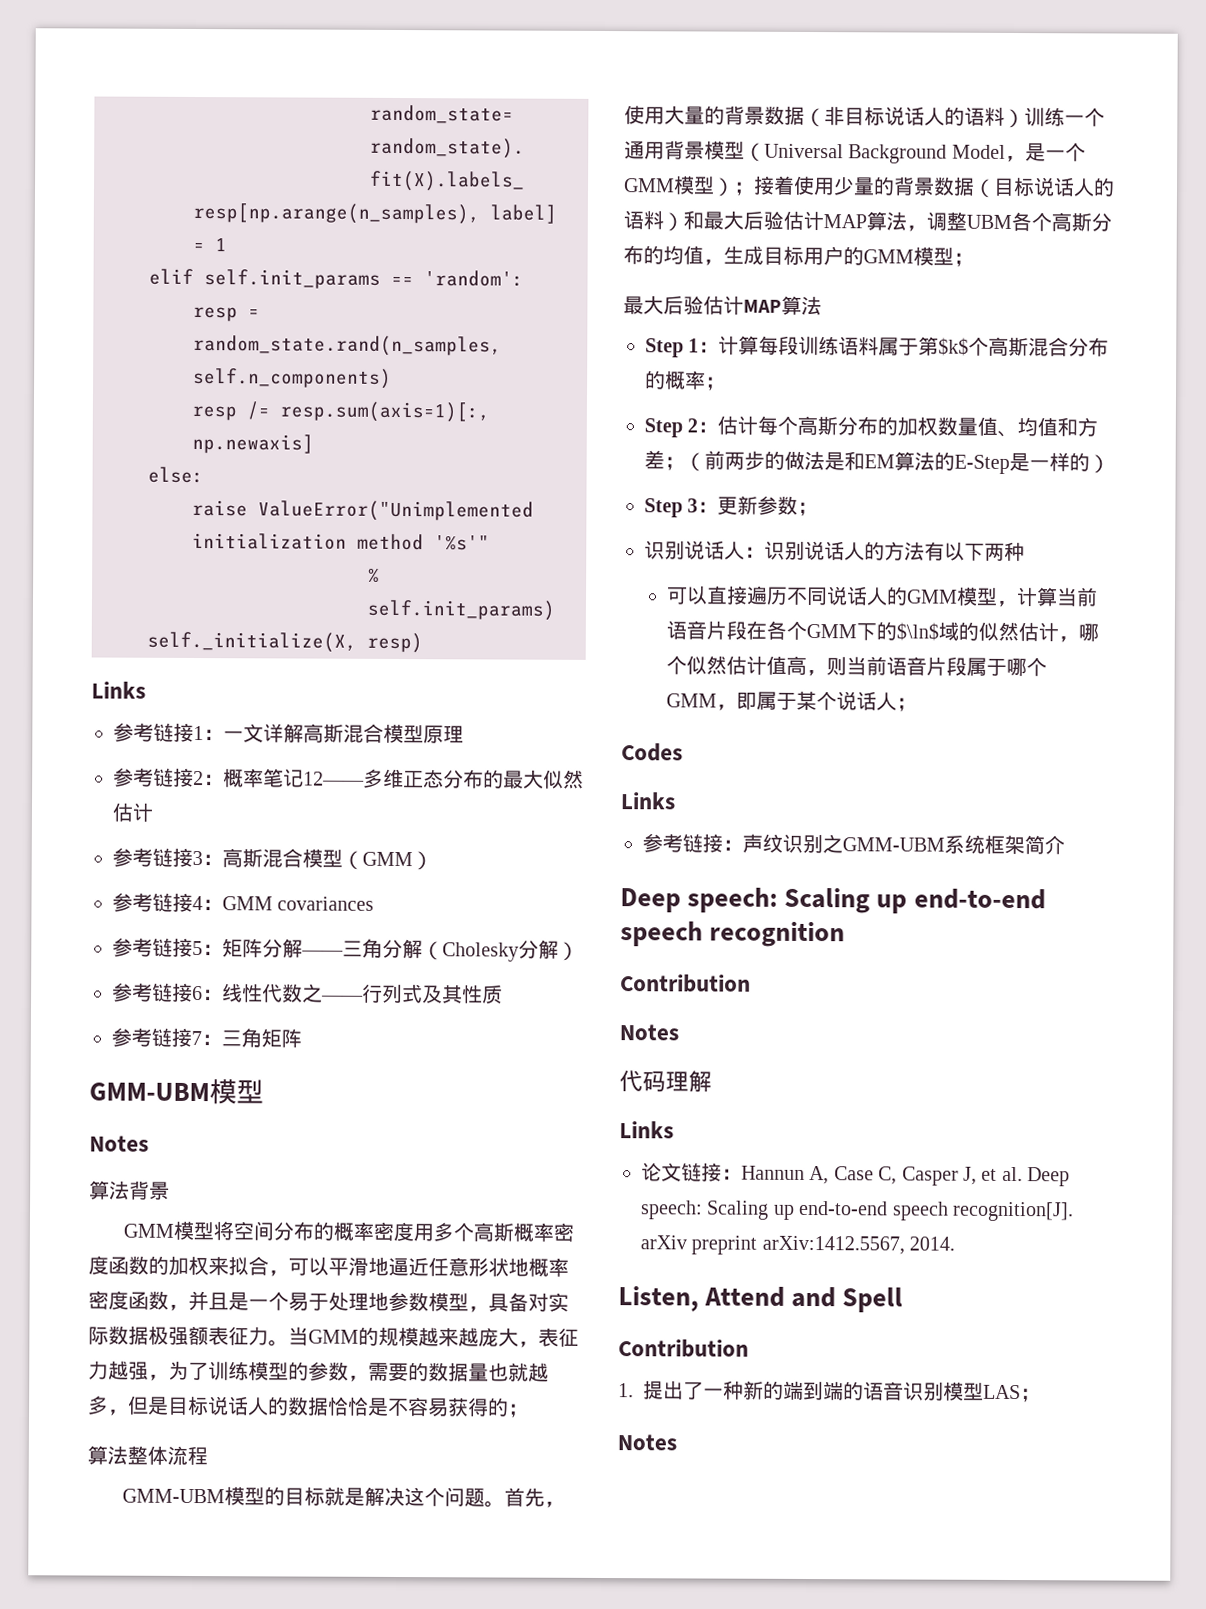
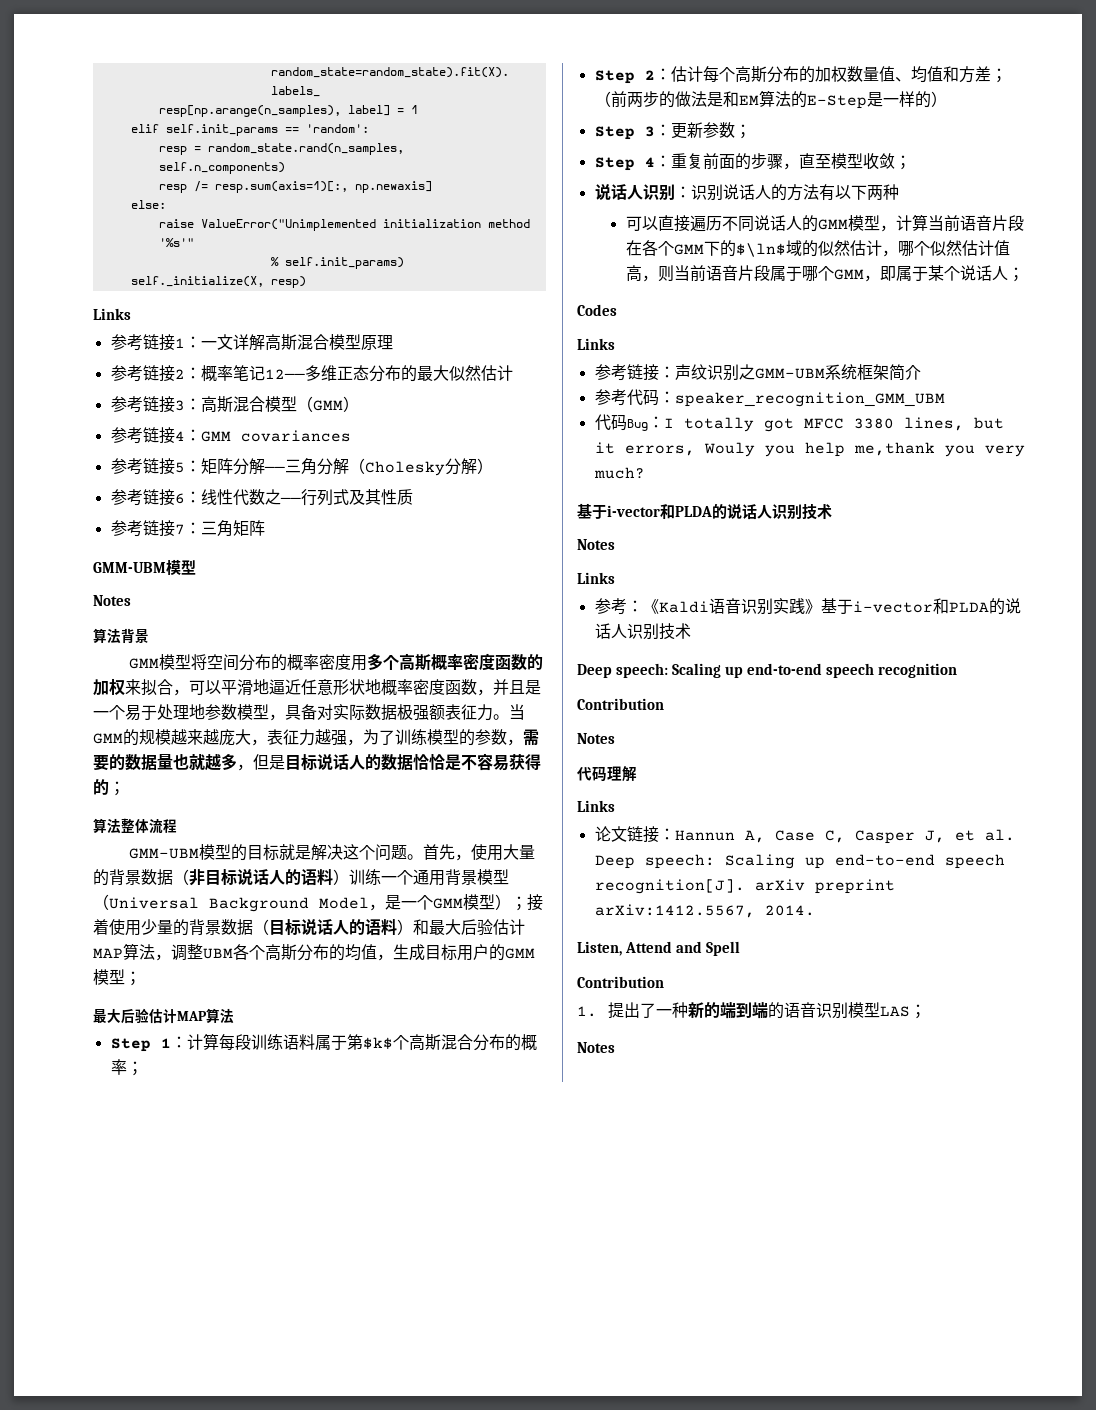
- 识别说话人：识别说话人的方法有以下两种
+ Step 4：重复前面的步骤，直至模型收敛；
+ 说话人识别：识别说话人的方法有以下两种
+ 参考代码：speaker_recognition_GMM_UBM
+ 代码Bug：I totally got MFCC 3380 lines, but it errors, Wouly you help me,thank you very much?
+ 基于i-vector和PLDA的说话人识别技术
+ Notes
+ Links
+ 参考：《Kaldi语音识别实践》基于i-vector和PLDA的说话人识别技术

